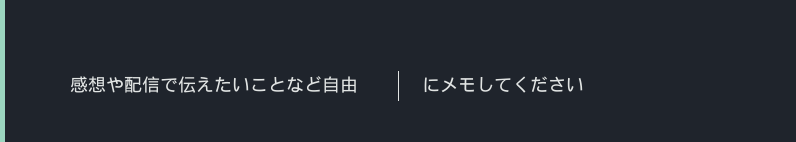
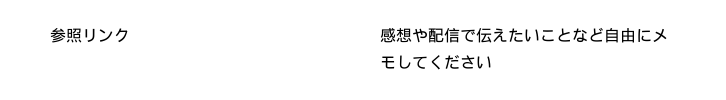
+ 参照リンク

